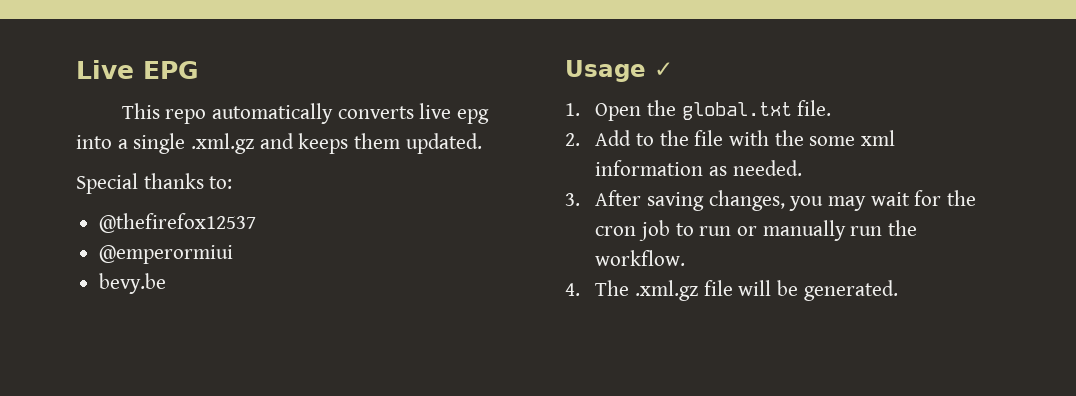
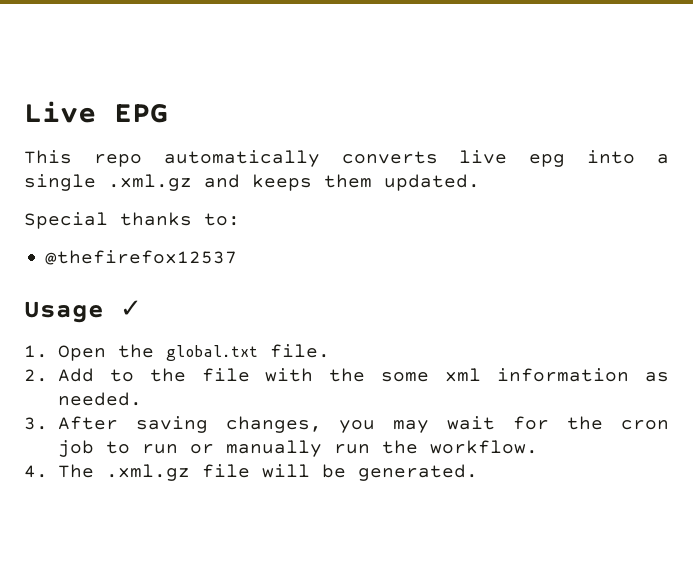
- @emperormiui
- bevy.be

